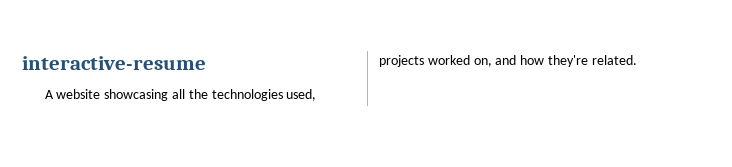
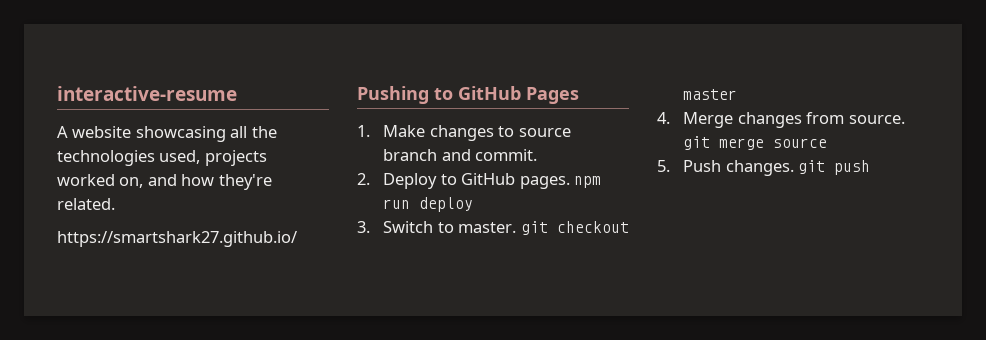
+ https://smartshark27.github.io/
+ Pushing to GitHub Pages
+ 1. Make changes to source branch and commit.
+ 2. Deploy to GitHub pages. npm run deploy
+ 3. Switch to master. git checkout master
+ 4. Merge changes from source. git merge source
+ 5. Push changes. git push

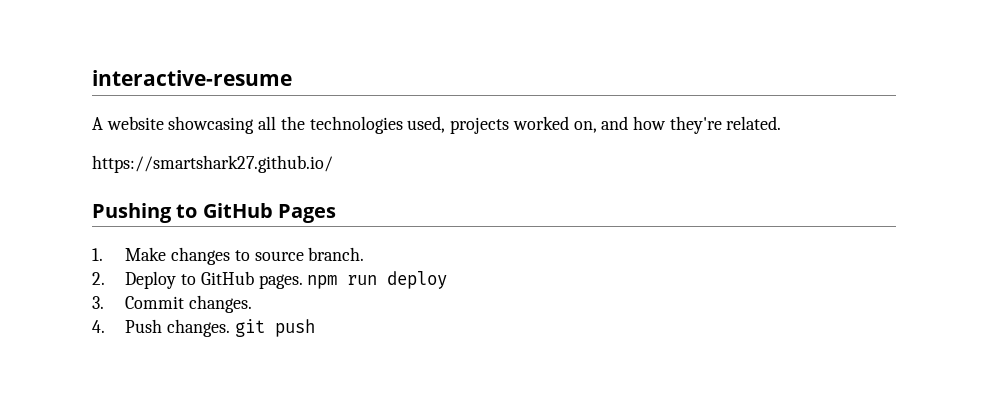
- 1. Make changes to source branch and commit.
+ 1. Make changes to source branch.
- 3. Switch to master. git checkout master
- 4. Merge changes from source. git merge source
- 5. Push changes. git push
+ 3. Commit changes.
+ 4. Push changes. git push

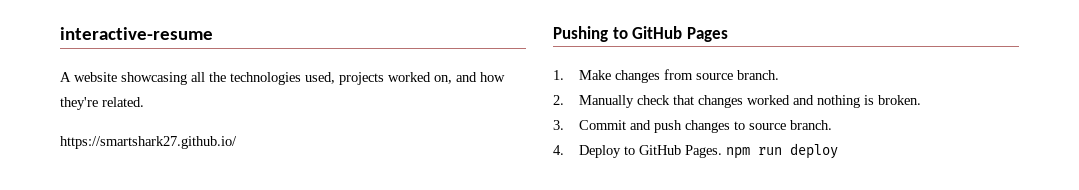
- 1. Make changes to source branch.
+ 1. Make changes from source branch.
+ 2. Manually check that changes worked and nothing is broken.
+ 3. Commit and push changes to source branch.
- 2. Deploy to GitHub pages. npm run deploy
+ 4. Deploy to GitHub Pages. npm run deploy
- 3. Commit changes.
- 4. Push changes. git push

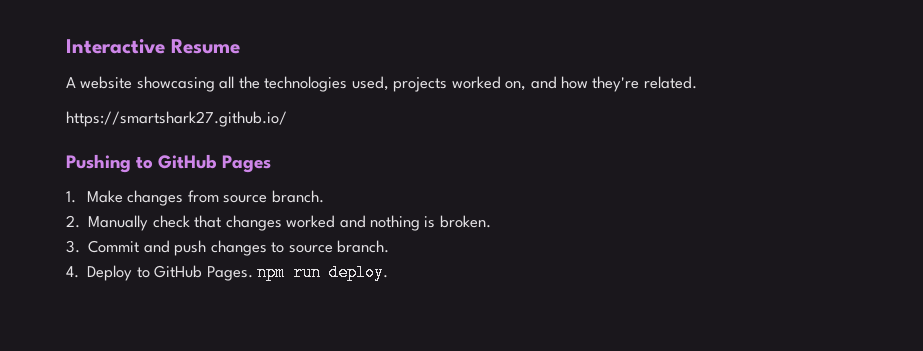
- interactive-resume
+ Interactive Resume
- 4. Deploy to GitHub Pages. npm run deploy
+ 4. Deploy to GitHub Pages. npm run deploy.

